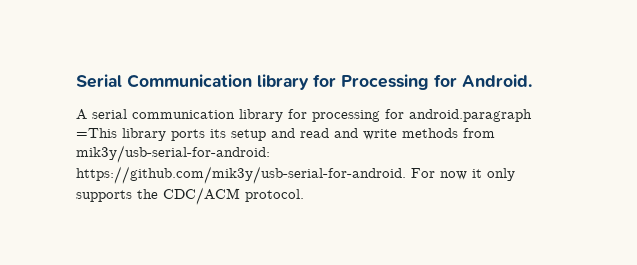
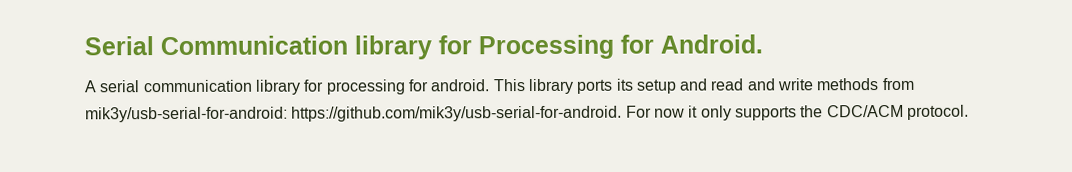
- A serial communication library for processing for android.paragraph =This library ports its setup and read and write methods from mik3y/usb-serial-for-android: https://github.com/mik3y/usb-serial-for-android. For now it only supports the CDC/ACM protocol.
+ A serial communication library for processing for android. This library ports its setup and read and write methods from mik3y/usb-serial-for-android: https://github.com/mik3y/usb-serial-for-android. For now it only supports the CDC/ACM protocol.

